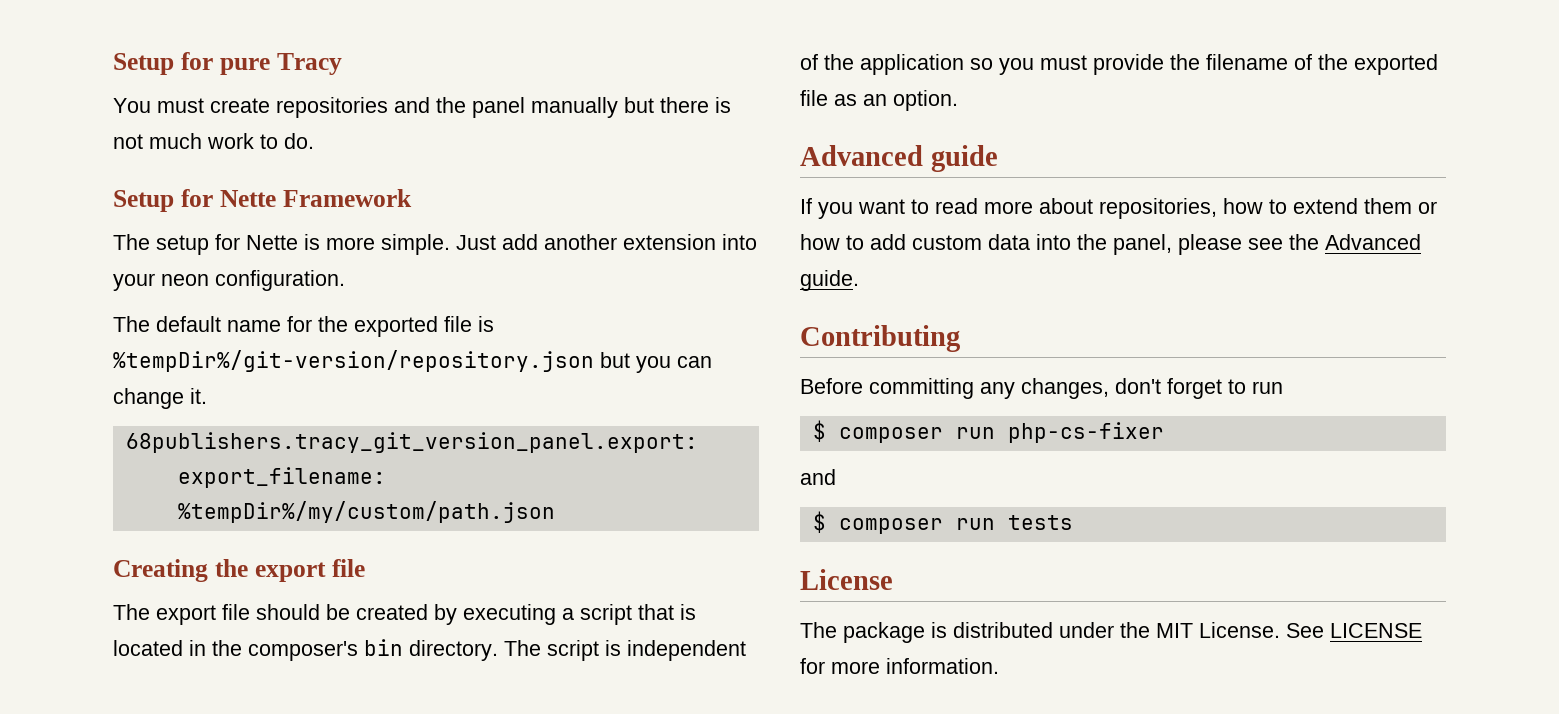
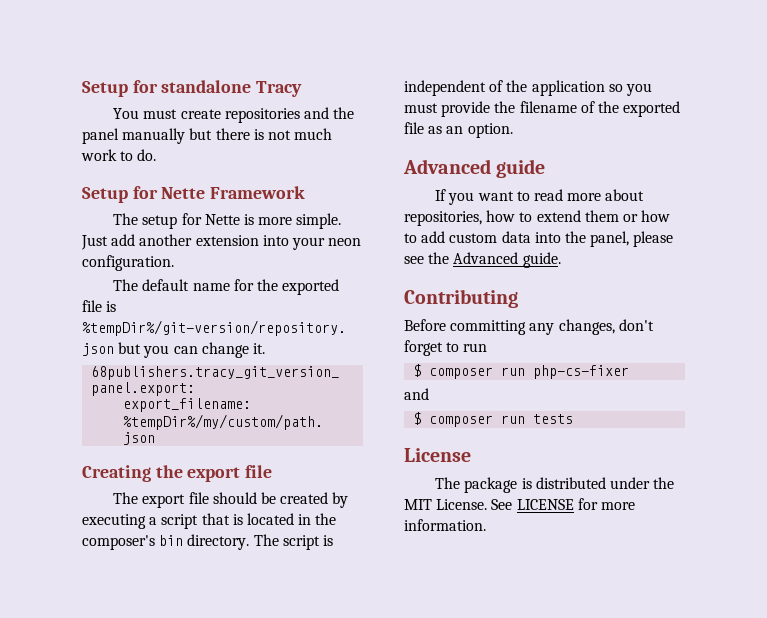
- Setup for pure Tracy
+ Setup for standalone Tracy

